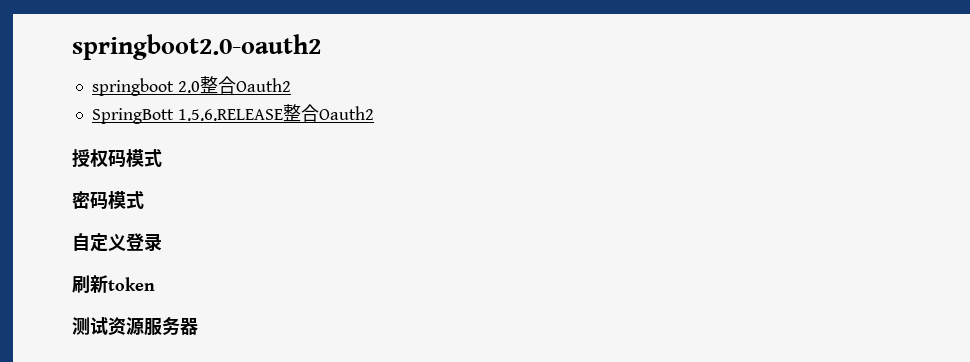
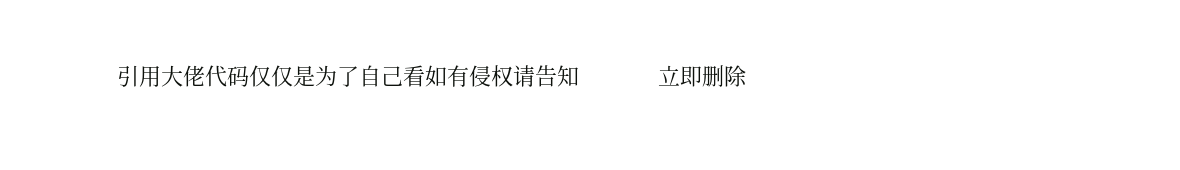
- springboot2.0-oauth2
- springboot 2.0整合Oauth2
- SpringBott 1.5.6.RELEASE整合Oauth2
- 授权码模式
- 密码模式
- 自定义登录
- 刷新token
- 测试资源服务器
+ 引用大佬代码仅仅是为了自己看如有侵权请告知立即删除

